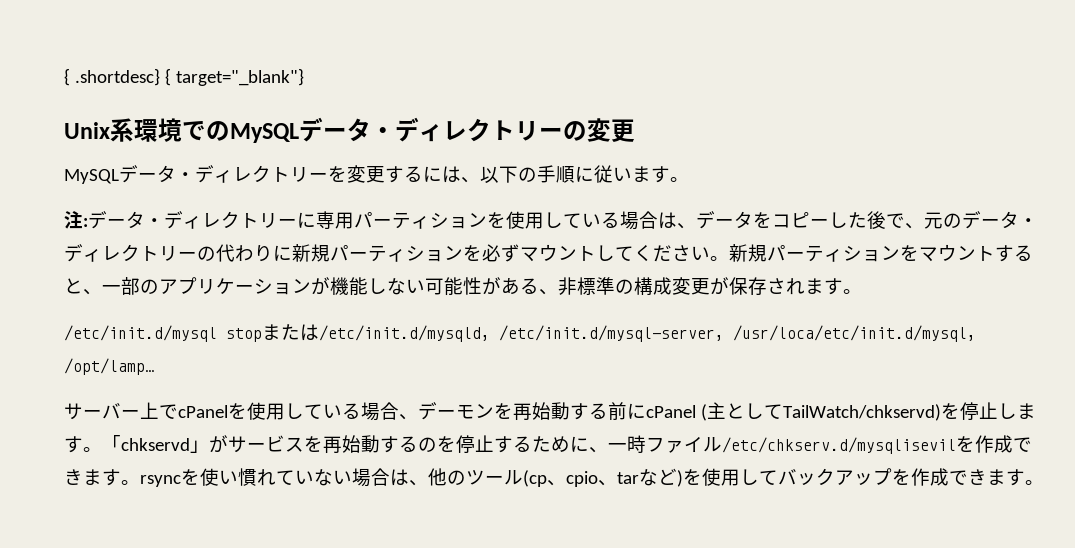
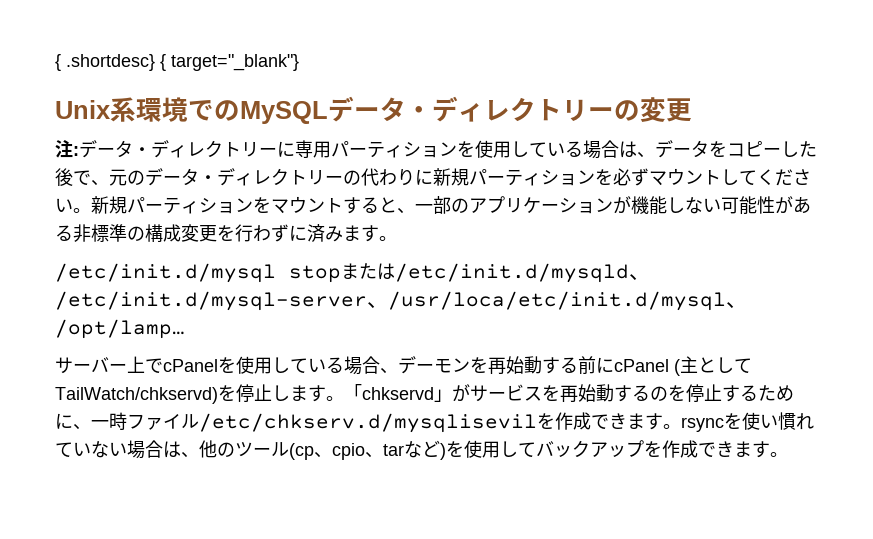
- MySQLデータ・ディレクトリーを変更するには、以下の手順に従います。
- 新規パーティションをマウントすると、一部のアプリケーションが機能しない可能性がある、非標準の構成変更が保存されます。
+ 新規パーティションをマウントすると、一部のアプリケーションが機能しない可能性がある非標準の構成変更を行わずに済みます。
- /etc/init.d/mysql stopまたは/etc/init.d/mysqld, /etc/init.d/mysql-server, /usr/loca/etc/init.d/mysql, /opt/lamp…
+ /etc/init.d/mysql stopまたは/etc/init.d/mysqld、/etc/init.d/mysql-server、/usr/loca/etc/init.d/mysql、/opt/lamp…

